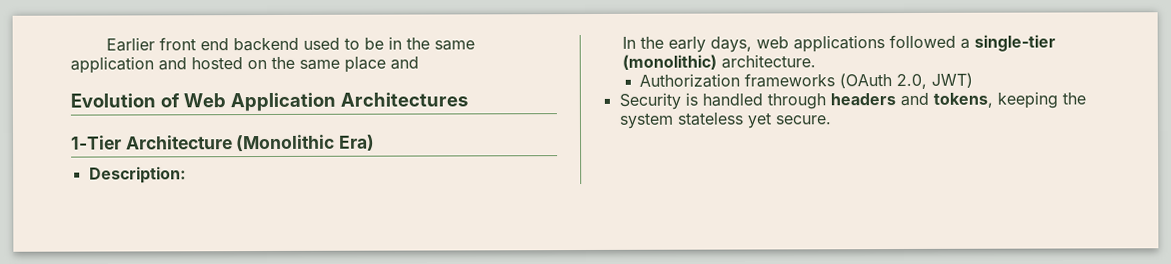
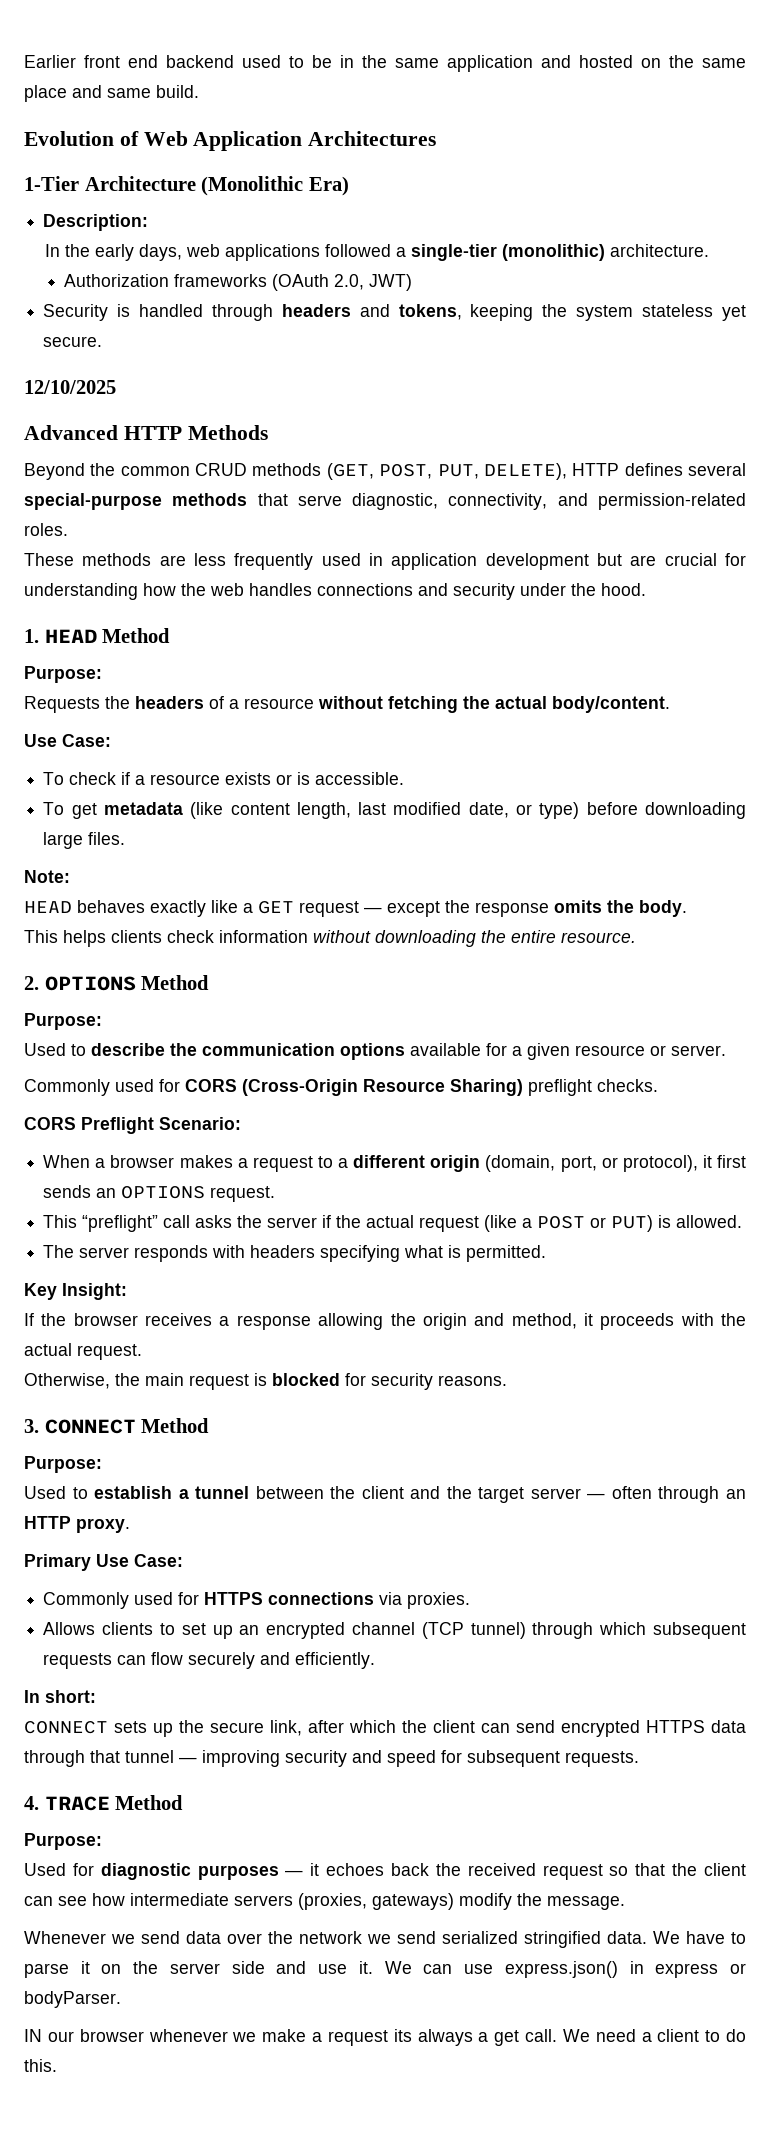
- Earlier front end backend used to be in the same application and hosted on the same place and
+ Earlier front end backend used to be in the same application and hosted on the same place and same build.
+ 12/10/2025
+ Advanced HTTP Methods
+ Beyond the common CRUD methods (GET, POST, PUT, DELETE), HTTP defines several special-purpose methods that serve diagnostic, connectivity, and permission-related roles.
+ These methods are less frequently used in application development but are crucial for understanding how the web handles connections and security under the hood.
+ 1. HEAD Method
+ Purpose:
+ Requests the headers of a resource without fetching the actual body/content.
+ Use Case:
+ To check if a resource exists or is accessible.
+ To get metadata (like content length, last modified date, or type) before downloading large files.
+ Note:
+ HEAD behaves exactly like a GET request — except the response omits the body.
+ This helps clients check information without downloading the entire resource.
+ 2. OPTIONS Method
+ Purpose:
+ Used to describe the communication options available for a given resource or server.
+ Commonly used for CORS (Cross-Origin Resource Sharing) preflight checks.
+ CORS Preflight Scenario:
+ When a browser makes a request to a different origin (domain, port, or protocol), it first sends an OPTIONS request.
+ This “preflight” call asks the server if the actual request (like a POST or PUT) is allowed.
+ The server responds with headers specifying what is permitted.
+ Key Insight:
+ If the browser receives a response allowing the origin and method, it proceeds with the actual request.
+ Otherwise, the main request is blocked for security reasons.
+ 3. CONNECT Method
+ Purpose:
+ Used to establish a tunnel between the client and the target server — often through an HTTP proxy.
+ Primary Use Case:
+ Commonly used for HTTPS connections via proxies.
+ Allows clients to set up an encrypted channel (TCP tunnel) through which subsequent requests can flow securely and efficiently.
+ In short:
+ CONNECT sets up the secure link, after which the client can send encrypted HTTPS data through that tunnel — improving security and speed for subsequent requests.
+ 4. TRACE Method
+ Purpose:
+ Used for diagnostic purposes — it echoes back the received request so that the client can see how intermediate servers (proxies, gateways) modify the message.
+ Whenever we send data over the network we send serialized stringified data. We have to parse it on the server side and use it. We can use express.json() in express or bodyParser.
+ IN our browser whenever we make a request its always a get call. We need a client to do this.

